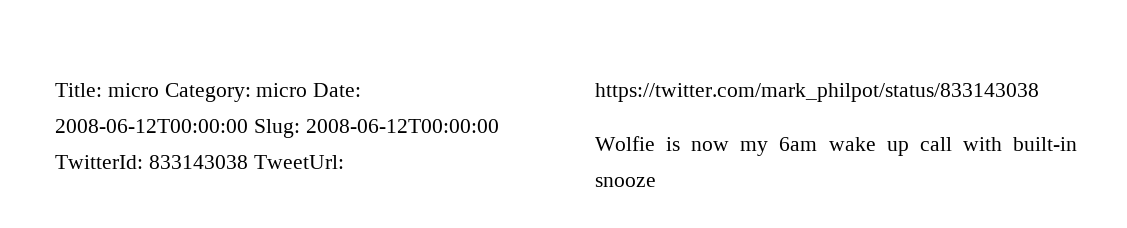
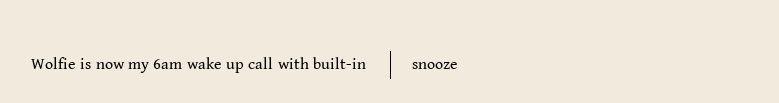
- Title: micro Category: micro Date: 2008-06-12T00:00:00 Slug: 2008-06-12T00:00:00 TwitterId: 833143038 TweetUrl: https://twitter.com/mark_philpot/status/833143038

